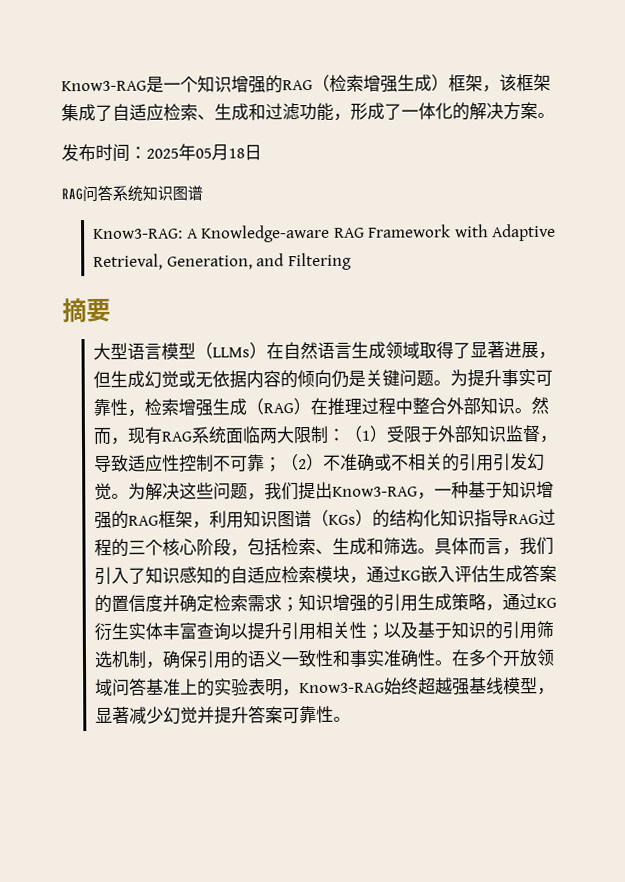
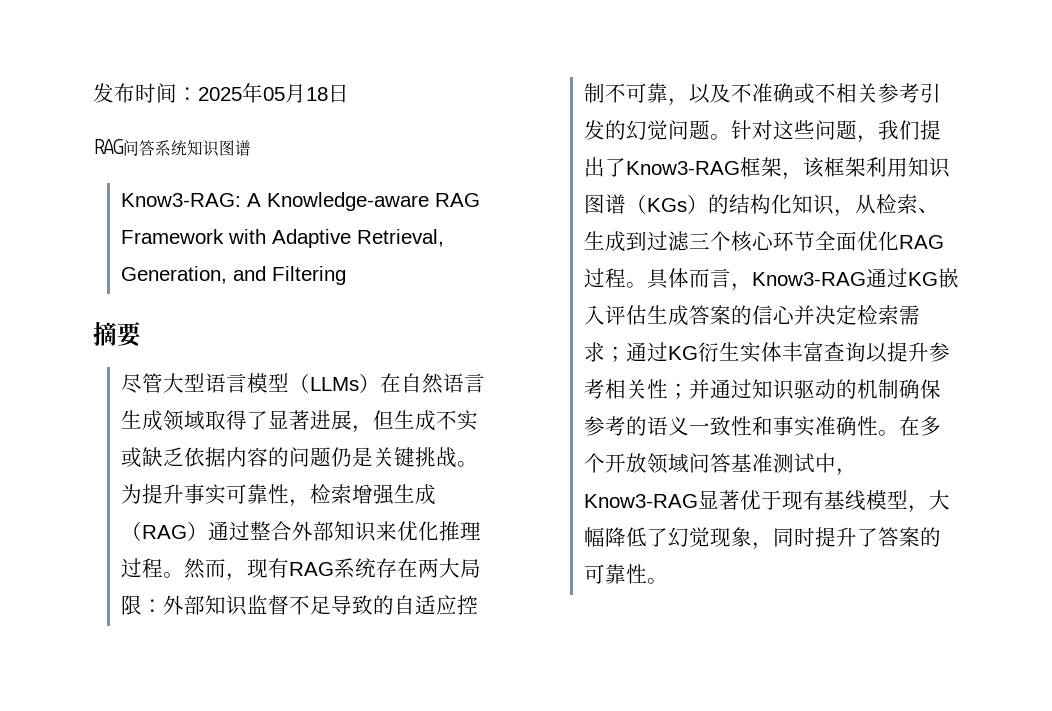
- Know3-RAG是一个知识增强的RAG（检索增强生成）框架，该框架集成了自适应检索、生成和过滤功能，形成了一体化的解决方案。
- 大型语言模型（LLMs）在自然语言生成领域取得了显著进展，但生成幻觉或无依据内容的倾向仍是关键问题。
+ 尽管大型语言模型（LLMs）在自然语言生成领域取得了显著进展，但生成不实或缺乏依据内容的问题仍是关键挑战。
- 为提升事实可靠性，检索增强生成（RAG）在推理过程中整合外部知识。
+ 为提升事实可靠性，检索增强生成（RAG）通过整合外部知识来优化推理过程。
- 然而，现有RAG系统面临两大限制：（1）受限于外部知识监督，导致适应性控制不可靠；（2）不准确或不相关的引用引发幻觉。为解决这些问题，我们提出Know3-RAG，一种基于知识增强的RAG框架，利用知识图谱（KGs）的结构化知识指导RAG过程的三个核心阶段，包括检索、生成和筛选。具体而言，我们引入了知识感知的自适应检索模块，通过KG嵌入评估生成答案的置信度并确定检索需求；知识增强的引用生成策略，通过KG衍生实体丰富查询以提升引用相关性；以及基于知识的引用筛选机制，确保引用的语义一致性和事实准确性。
+ 然而，现有RAG系统存在两大局限：外部知识监督不足导致的自适应控制不可靠，以及不准确或不相关参考引发的幻觉问题。针对这些问题，我们提出了Know3-RAG框架，该框架利用知识图谱（KGs）的结构化知识，从检索、生成到过滤三个核心环节全面优化RAG过程。具体而言，Know3-RAG通过KG嵌入评估生成答案的信心并决定检索需求；通过KG衍生实体丰富查询以提升参考相关性；并通过知识驱动的机制确保参考的语义一致性和事实准确性。
- 在多个开放领域问答基准上的实验表明，Know3-RAG始终超越强基线模型，显著减少幻觉并提升答案可靠性。
+ 在多个开放领域问答基准测试中，Know3-RAG显著优于现有基线模型，大幅降低了幻觉现象，同时提升了答案的可靠性。

